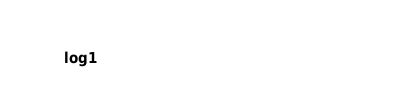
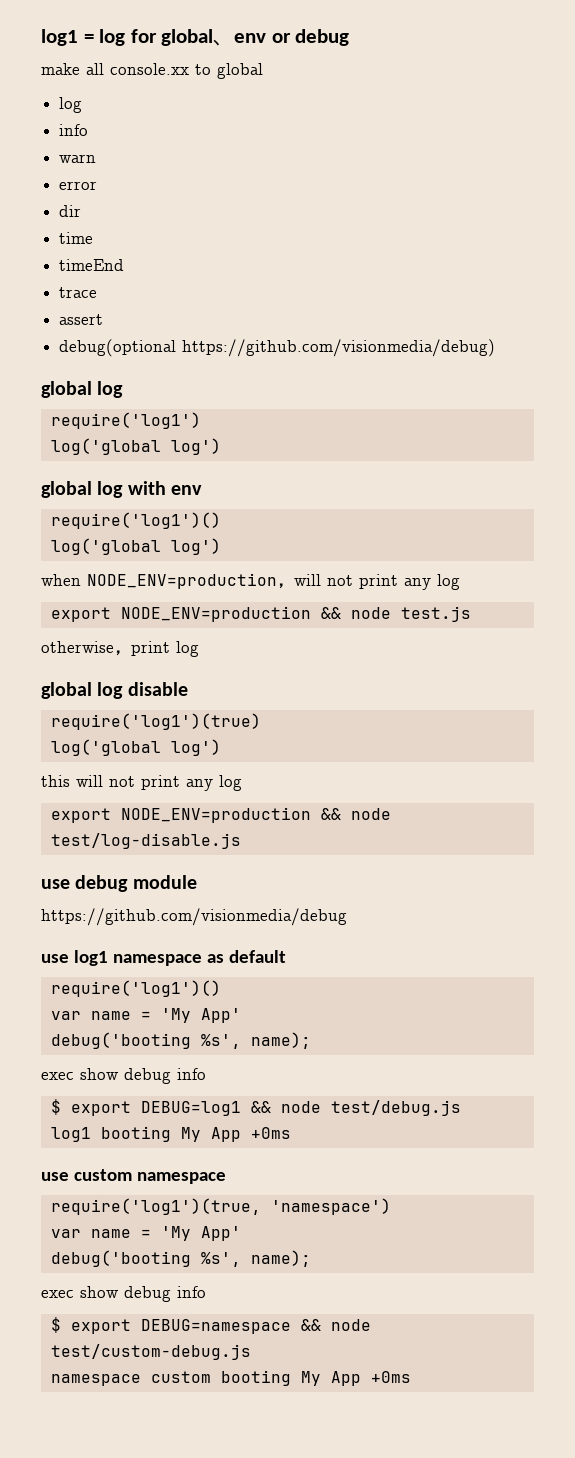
- log1
+ log1 = log for global、env or debug
+ make all console.xx to global
+ log
+ info
+ warn
+ error
+ dir
+ time
+ timeEnd
+ trace
+ assert
+ debug(optional https://github.com/visionmedia/debug)
+ global log
+ require('log1')
+ log('global log')
+ global log with env
+ require('log1')()
+ log('global log')
+ when NODE_ENV=production，will not print any log
+ export NODE_ENV=production && node test.js
+ otherwise，print log
+ global log disable
+ require('log1')(true)
+ log('global log')
+ this will not print any log
+ export NODE_ENV=production && node test/log-disable.js
+ use debug module
+ https://github.com/visionmedia/debug
+ use log1 namespace as default
+ require('log1')()
+ var name = 'My App'
+ debug('booting %s', name);
+ exec show debug info
+ $ export DEBUG=log1 && node test/debug.js
+ log1 booting My App +0ms
+ use custom namespace
+ require('log1')(true, 'namespace')
+ var name = 'My App'
+ debug('booting %s', name);
+ exec show debug info
+ $ export DEBUG=namespace && node test/custom-debug.js
+ namespace custom booting My App +0ms

